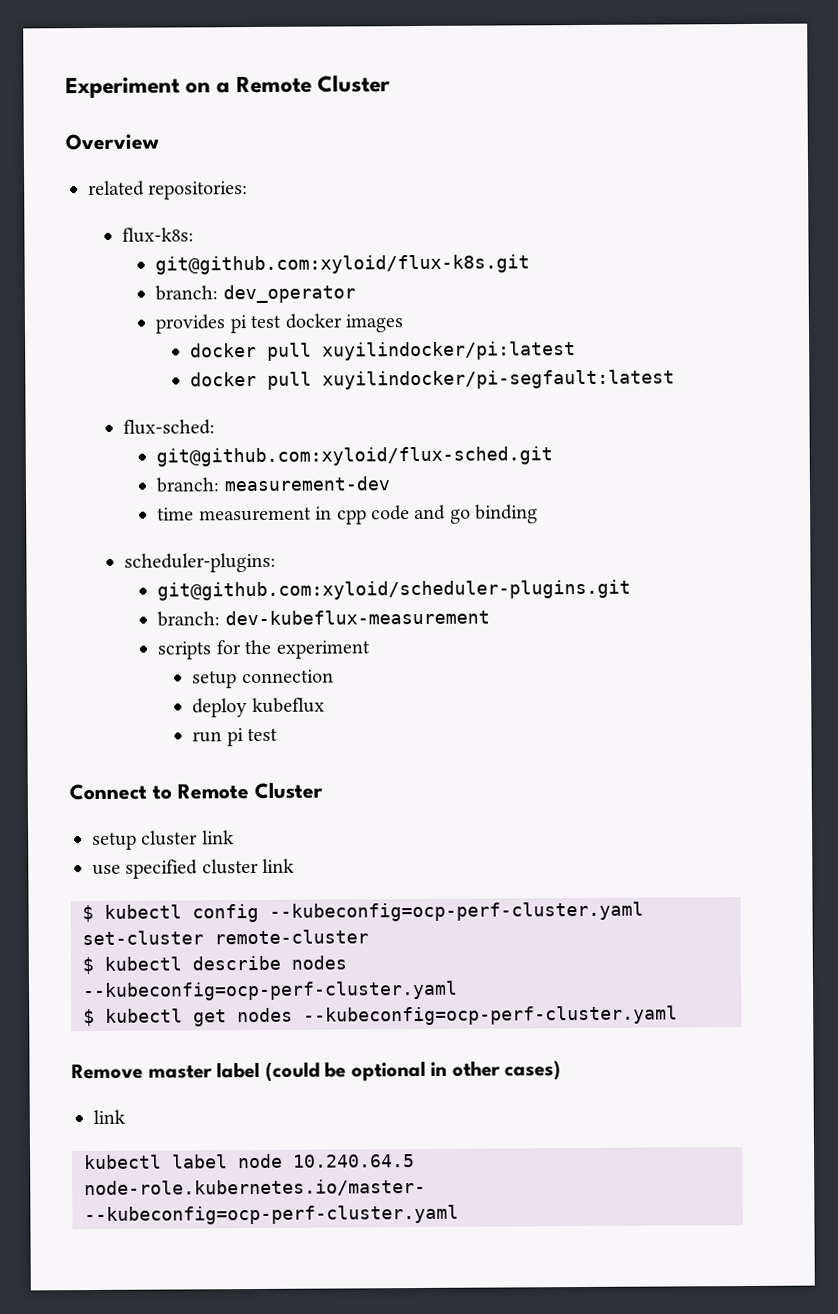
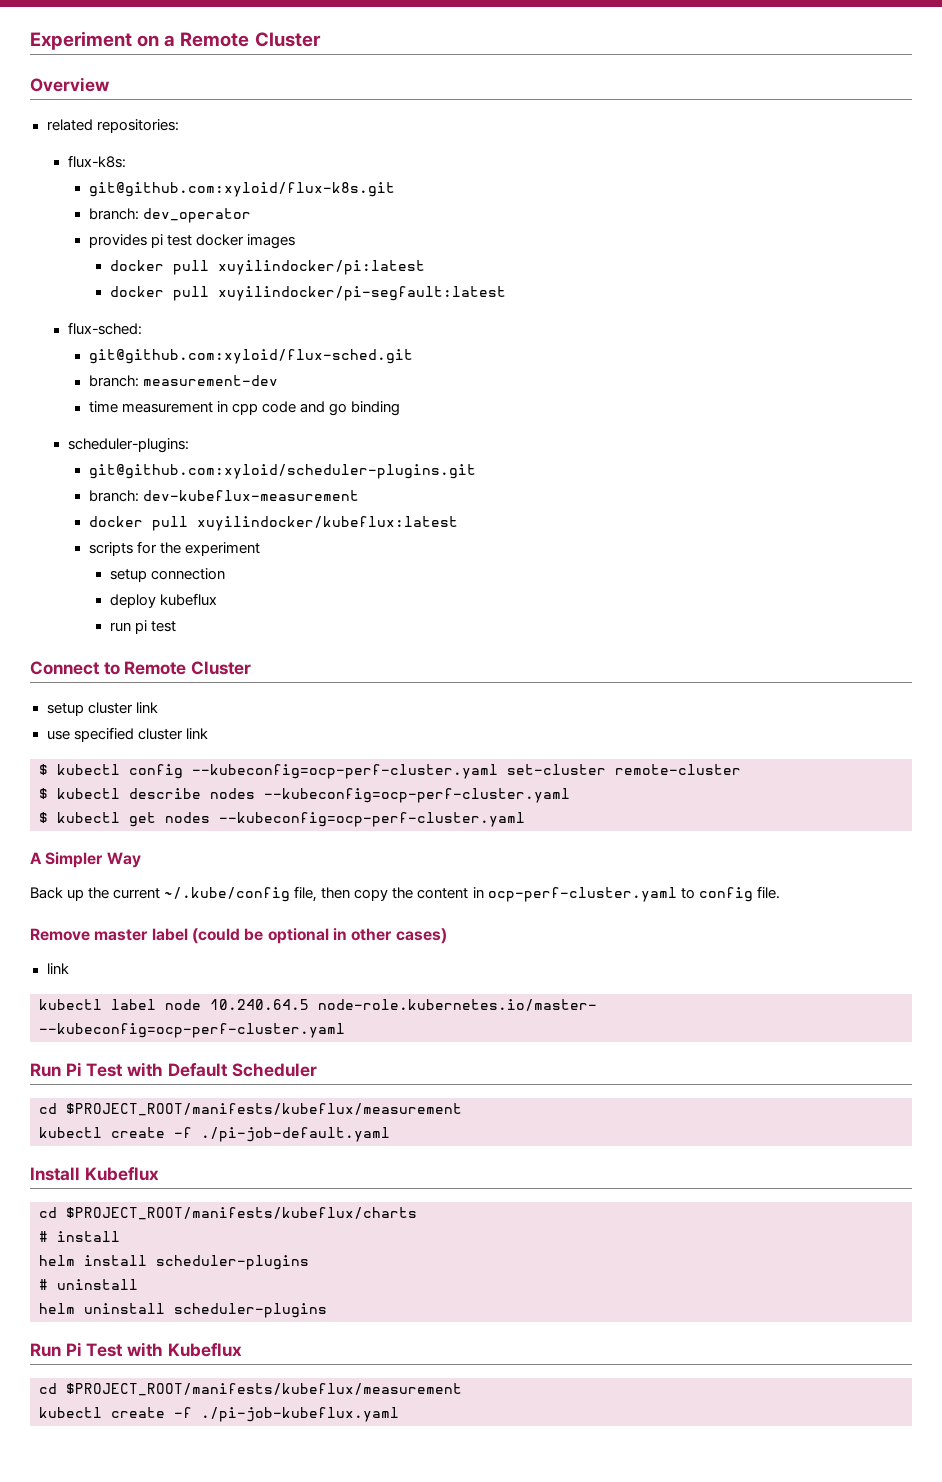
+ docker pull xuyilindocker/kubeflux:latest
+ A Simpler Way
+ Back up the current ~/.kube/config file, then copy the content in ocp-perf-cluster.yaml to config file.
+ Run Pi Test with Default Scheduler
+ cd $PROJECT_ROOT/manifests/kubeflux/measurement
+ kubectl create -f ./pi-job-default.yaml
+ Install Kubeflux
+ cd $PROJECT_ROOT/manifests/kubeflux/charts
+ # install
+ helm install scheduler-plugins
+ # uninstall
+ helm uninstall scheduler-plugins
+ Run Pi Test with Kubeflux
+ cd $PROJECT_ROOT/manifests/kubeflux/measurement
+ kubectl create -f ./pi-job-kubeflux.yaml

